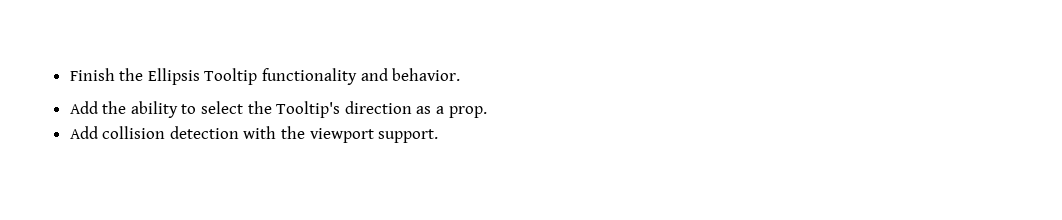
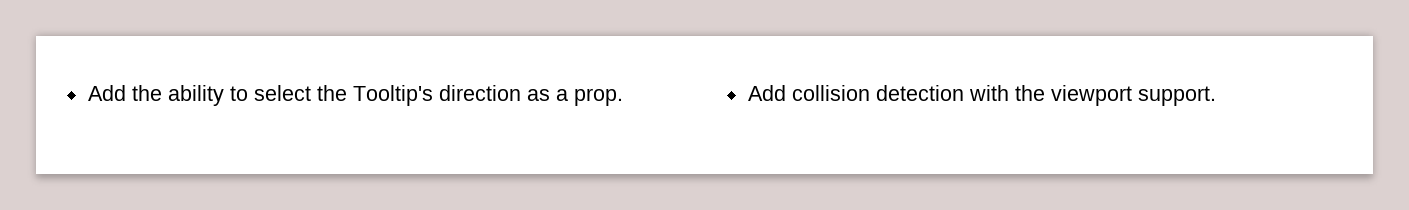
- Finish the Ellipsis Tooltip functionality and behavior.

